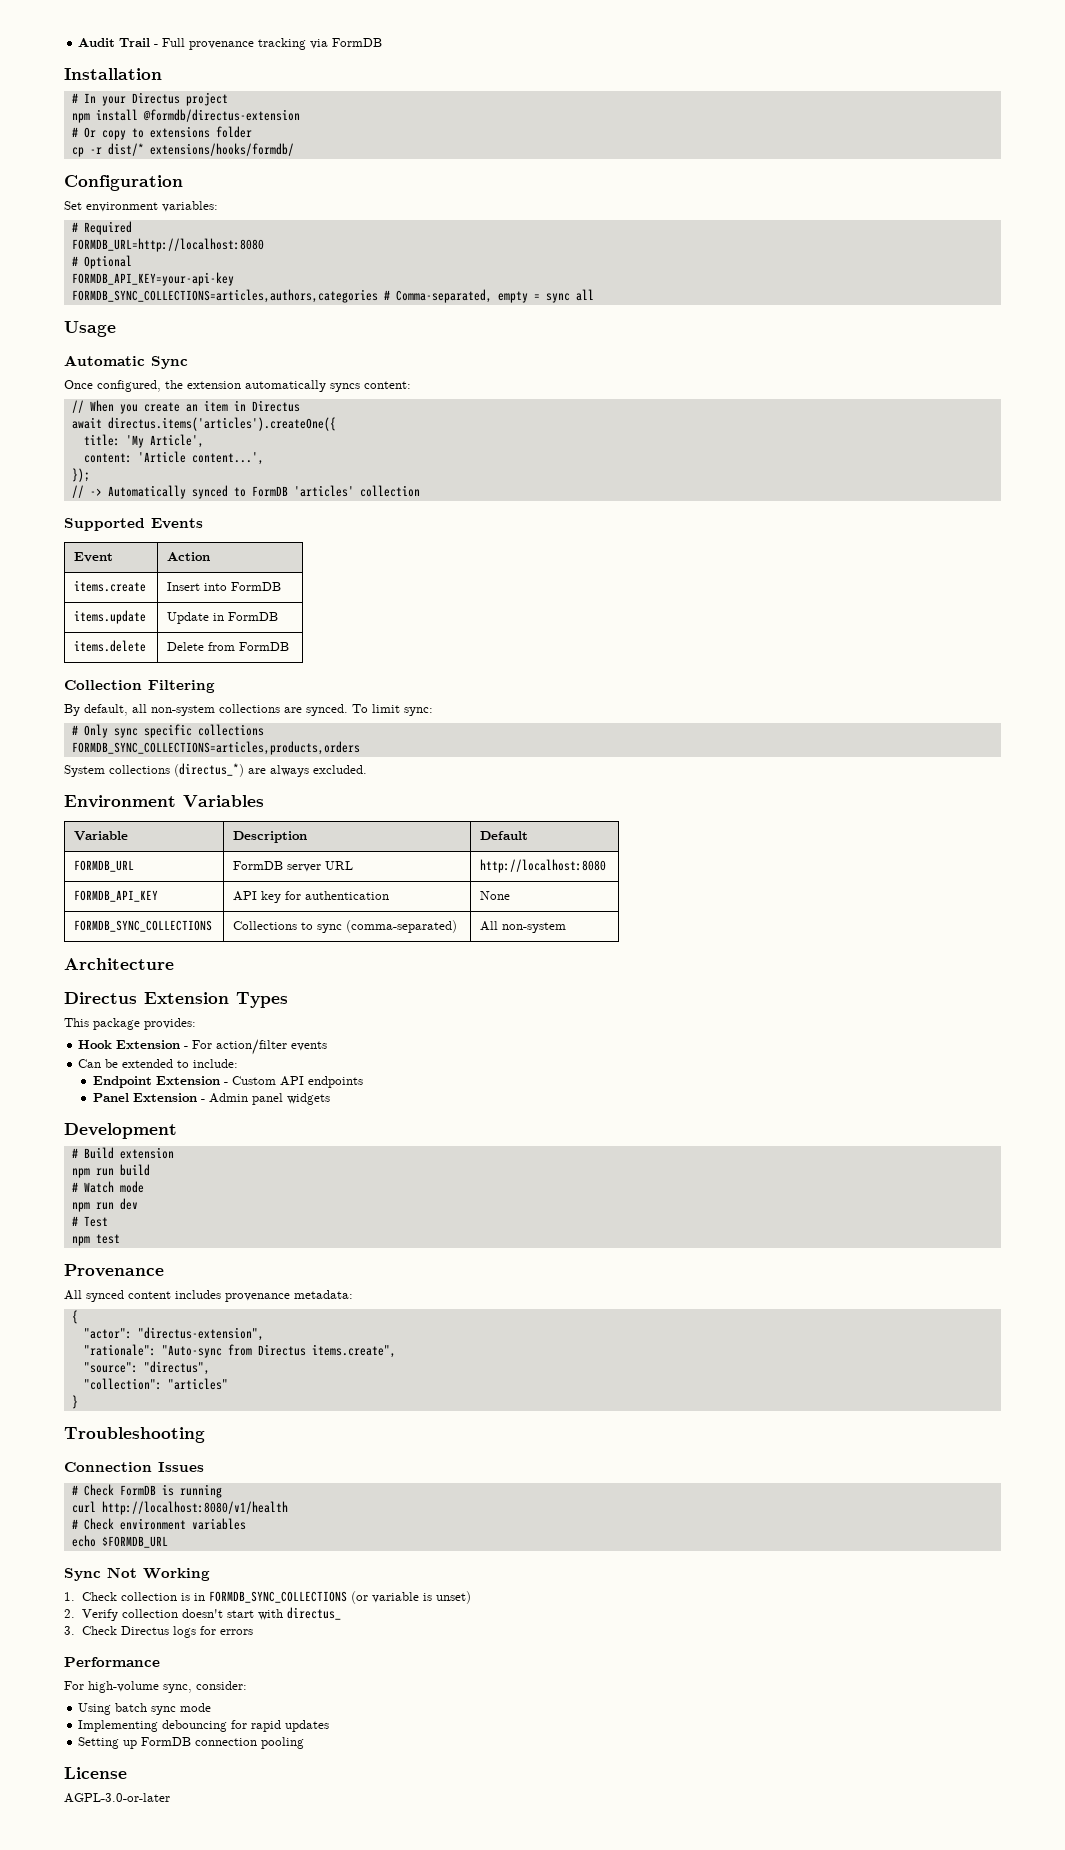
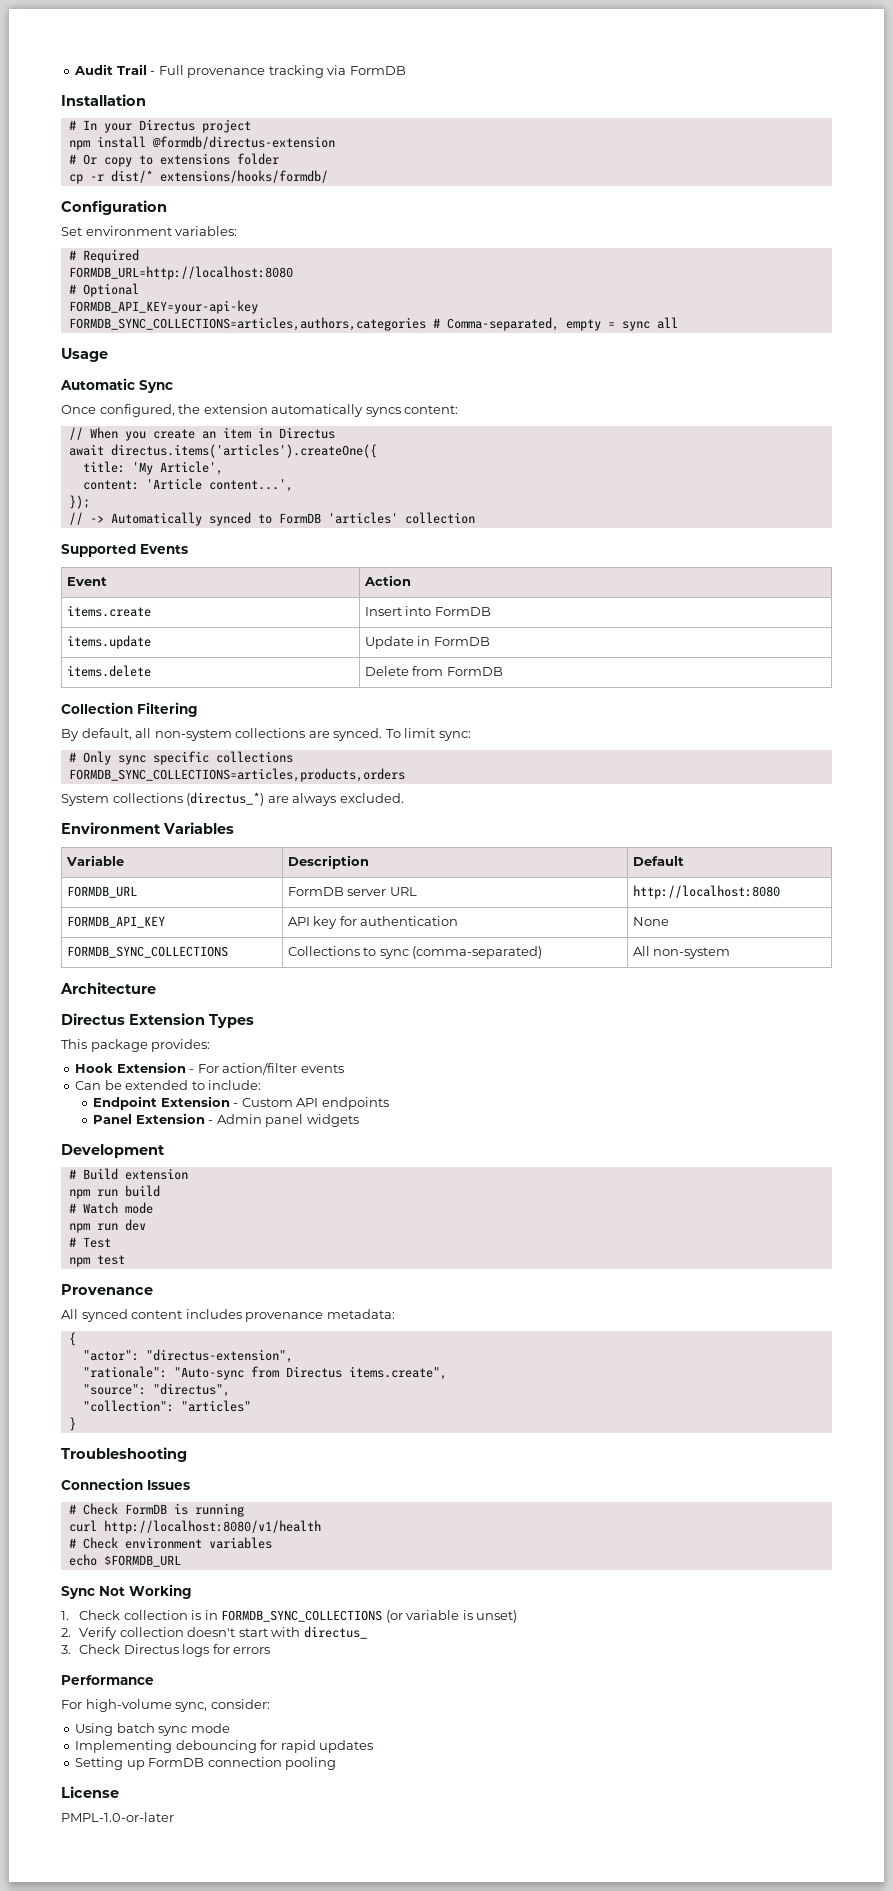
- AGPL-3.0-or-later
+ PMPL-1.0-or-later

